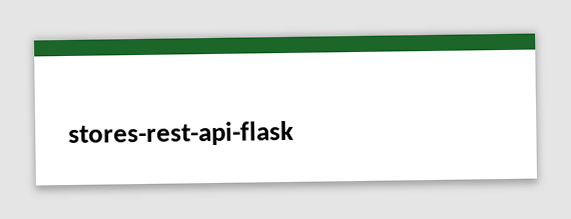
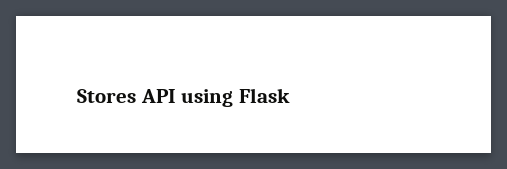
- stores-rest-api-flask
+ Stores API using Flask

